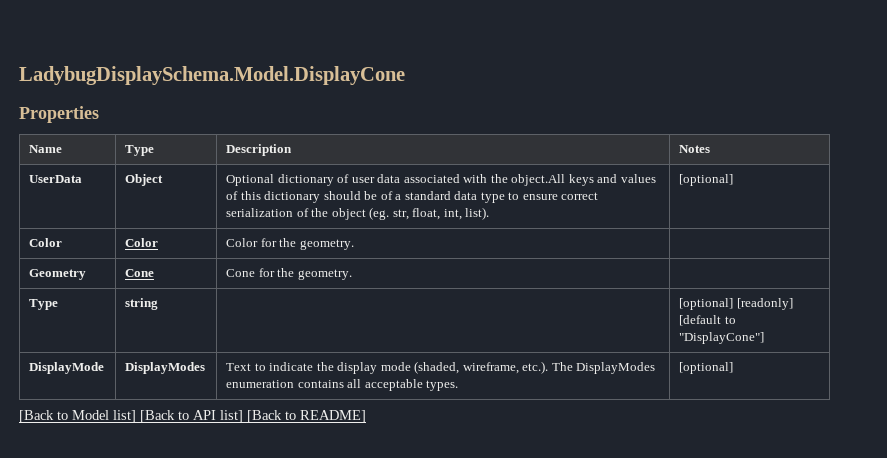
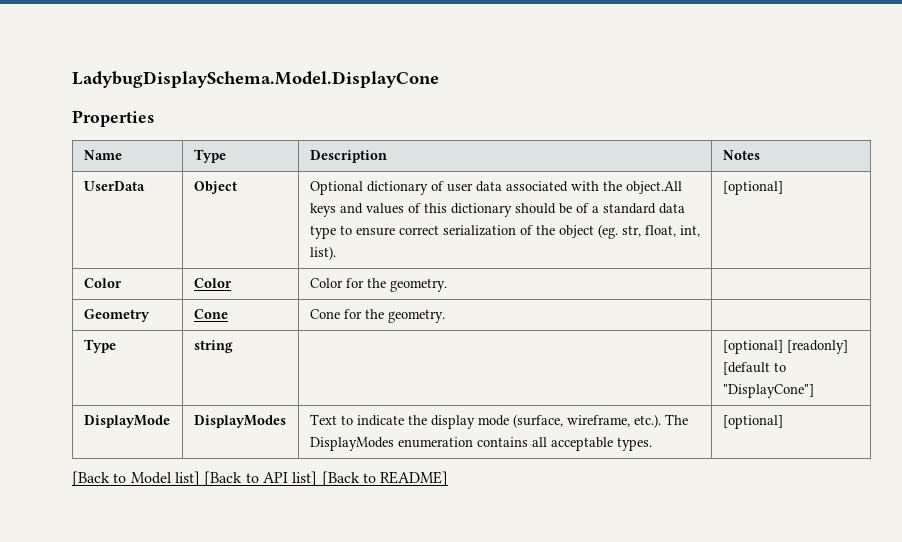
- DisplayMode | DisplayModes | Text to indicate the display mode (shaded, wireframe, etc.). The DisplayModes enumeration contains all acceptable types. | [optional]
+ DisplayMode | DisplayModes | Text to indicate the display mode (surface, wireframe, etc.). The DisplayModes enumeration contains all acceptable types. | [optional]

